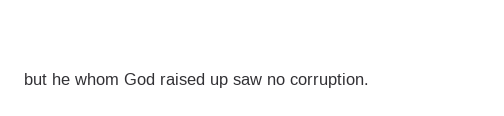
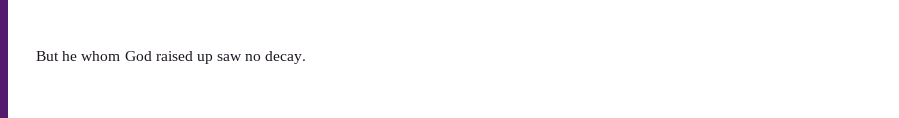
- but he whom God raised up saw no corruption.
+ But he whom God raised up saw no decay.

